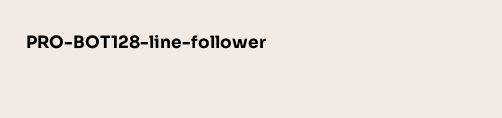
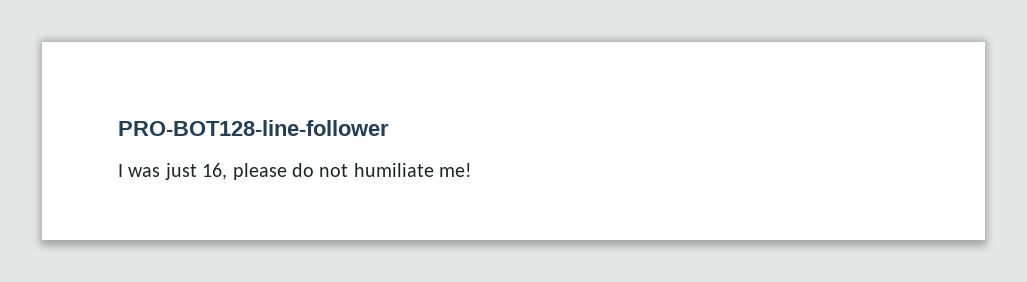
+ I was just 16, please do not humiliate me!

